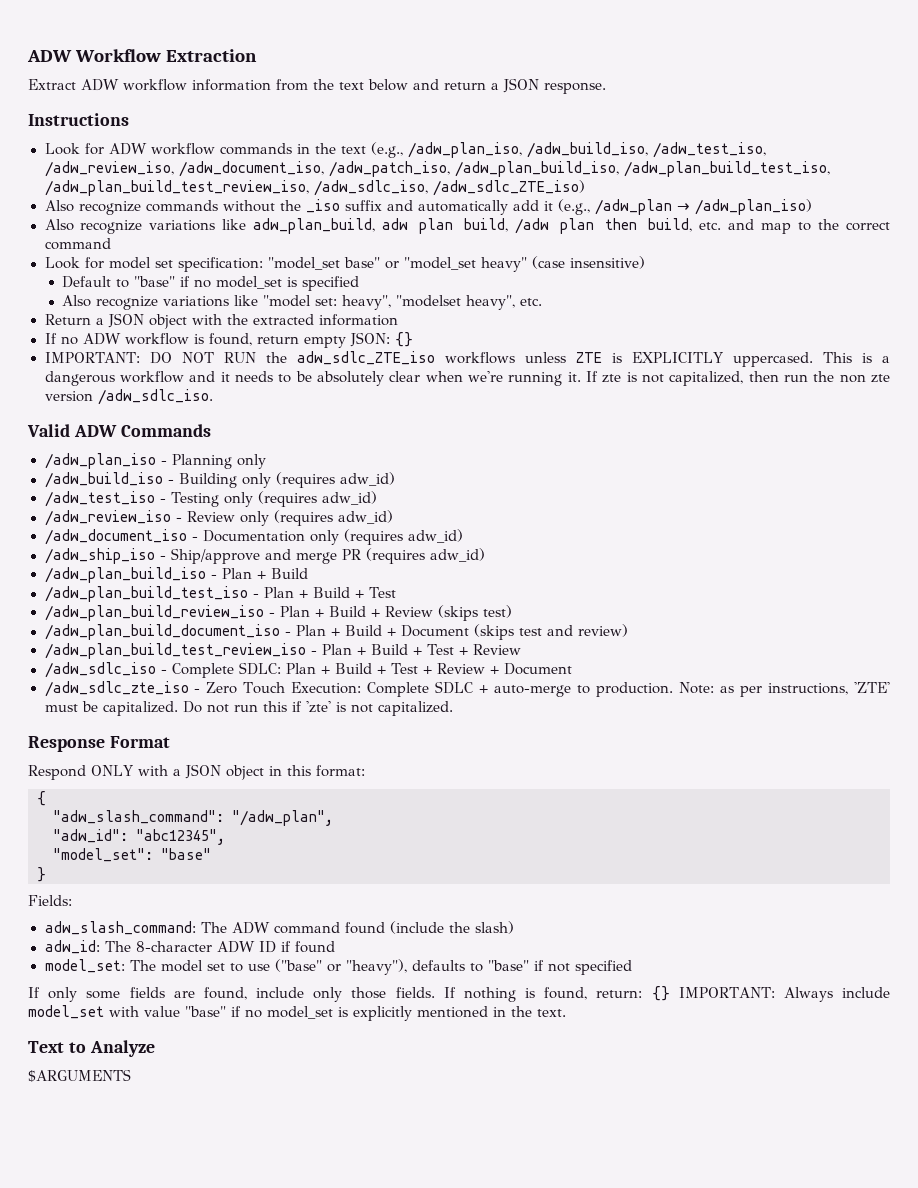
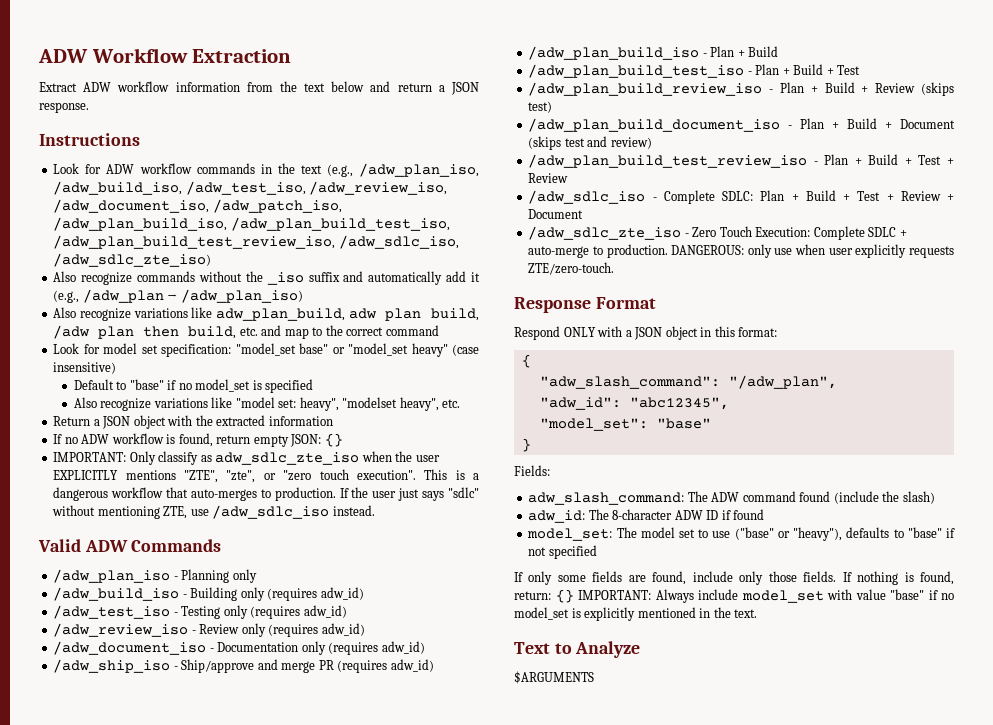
- Look for ADW workflow commands in the text (e.g., /adw_plan_iso, /adw_build_iso, /adw_test_iso, /adw_review_iso, /adw_document_iso, /adw_patch_iso, /adw_plan_build_iso, /adw_plan_build_test_iso, /adw_plan_build_test_review_iso, /adw_sdlc_iso, /adw_sdlc_ZTE_iso)
+ Look for ADW workflow commands in the text (e.g., /adw_plan_iso, /adw_build_iso, /adw_test_iso, /adw_review_iso, /adw_document_iso, /adw_patch_iso, /adw_plan_build_iso, /adw_plan_build_test_iso, /adw_plan_build_test_review_iso, /adw_sdlc_iso, /adw_sdlc_zte_iso)
- IMPORTANT: DO NOT RUN the adw_sdlc_ZTE_iso workflows unless ZTE is EXPLICITLY uppercased.
+ IMPORTANT: Only classify as adw_sdlc_zte_iso when the user EXPLICITLY mentions "ZTE", "zte", or "zero touch execution".
- This is a dangerous workflow and it needs to be absolutely clear when we're running it. If zte is not capitalized, then run the non zte version /adw_sdlc_iso.
+ This is a dangerous workflow that auto-merges to production. If the user just says "sdlc" without mentioning ZTE, use /adw_sdlc_iso instead.
- Note: as per instructions, 'ZTE' must be capitalized. Do not run this if 'zte' is not capitalized.
+ DANGEROUS: only use when user explicitly requests ZTE/zero-touch.

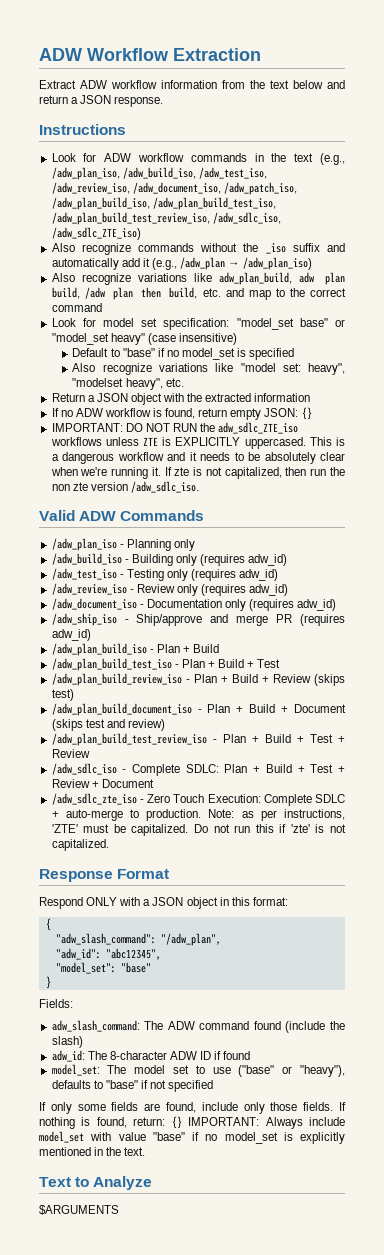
- Look for ADW workflow commands in the text (e.g., /adw_plan_iso, /adw_build_iso, /adw_test_iso, /adw_review_iso, /adw_document_iso, /adw_patch_iso, /adw_plan_build_iso, /adw_plan_build_test_iso, /adw_plan_build_test_review_iso, /adw_sdlc_iso, /adw_sdlc_zte_iso)
+ Look for ADW workflow commands in the text (e.g., /adw_plan_iso, /adw_build_iso, /adw_test_iso, /adw_review_iso, /adw_document_iso, /adw_patch_iso, /adw_plan_build_iso, /adw_plan_build_test_iso, /adw_plan_build_test_review_iso, /adw_sdlc_iso, /adw_sdlc_ZTE_iso)
- IMPORTANT: Only classify as adw_sdlc_zte_iso when the user EXPLICITLY mentions "ZTE", "zte", or "zero touch execution".
+ IMPORTANT: DO NOT RUN the adw_sdlc_ZTE_iso workflows unless ZTE is EXPLICITLY uppercased.
- This is a dangerous workflow that auto-merges to production. If the user just says "sdlc" without mentioning ZTE, use /adw_sdlc_iso instead.
+ This is a dangerous workflow and it needs to be absolutely clear when we're running it. If zte is not capitalized, then run the non zte version /adw_sdlc_iso.
- DANGEROUS: only use when user explicitly requests ZTE/zero-touch.
+ Note: as per instructions, 'ZTE' must be capitalized. Do not run this if 'zte' is not capitalized.

